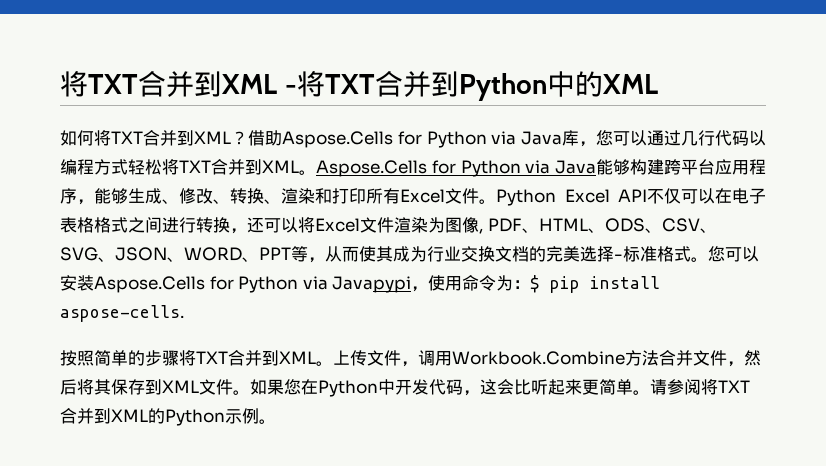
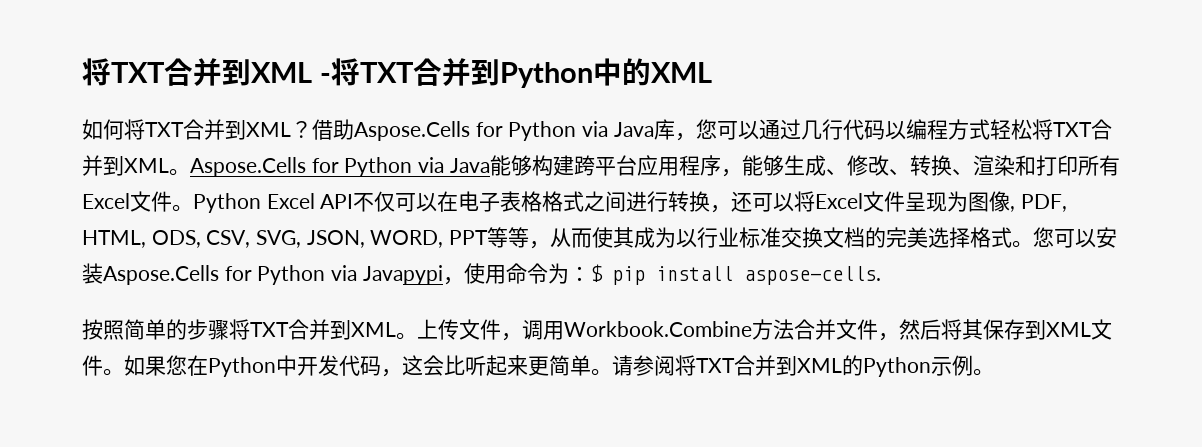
- Python Excel API不仅可以在电子表格格式之间进行转换，还可以将Excel文件渲染为图像, PDF、HTML、ODS、CSV、SVG、JSON、WORD、PPT等，从而使其成为行业交换文档的完美选择-标准格式。
+ Python Excel API不仅可以在电子表格格式之间进行转换，还可以将Excel文件呈现为图像, PDF, HTML, ODS, CSV, SVG, JSON, WORD, PPT等等，从而使其成为以行业标准交换文档的完美选择格式。

